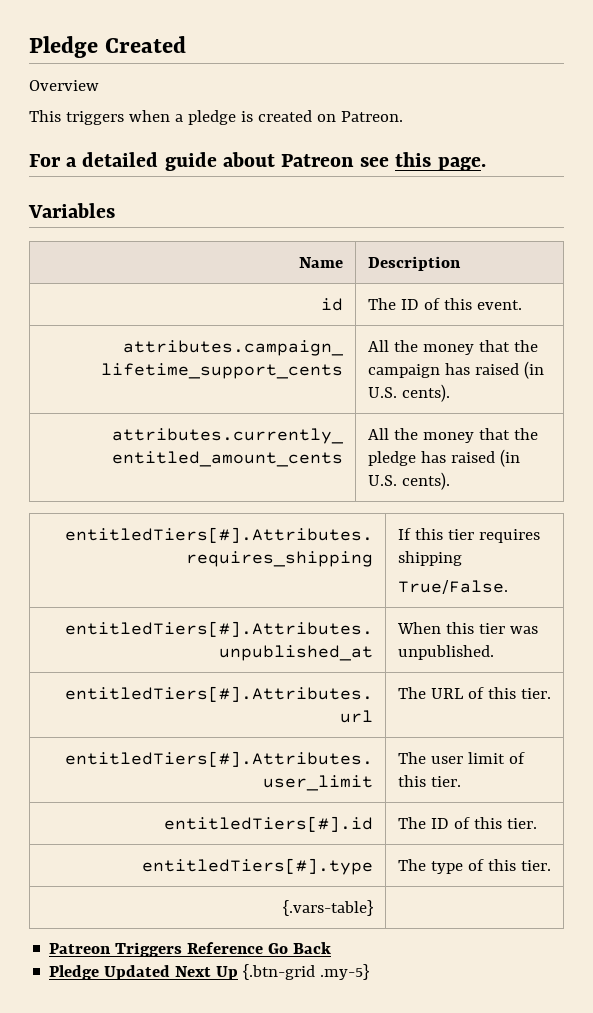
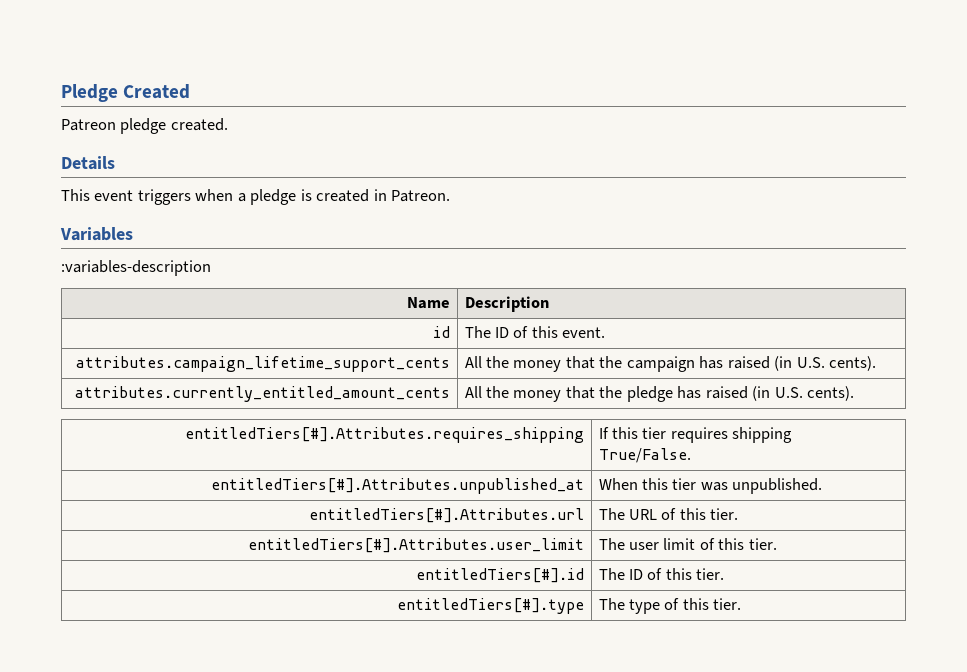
- Overview
+ Patreon pledge created.
+ Details
- This triggers when a pledge is created on Patreon.
+ This event triggers when a pledge is created in Patreon.
- For a detailed guide about Patreon see this page.
  Variables
+ :variables-description
- {.vars-table} |
- Patreon Triggers Reference Go Back
- Pledge Updated Next Up {.btn-grid .my-5}

